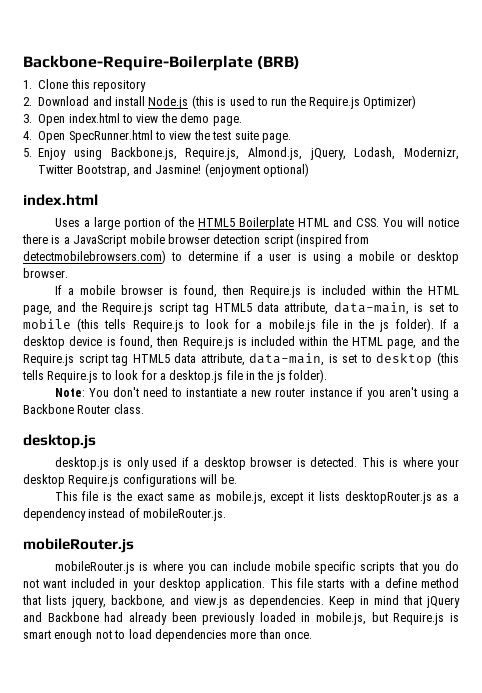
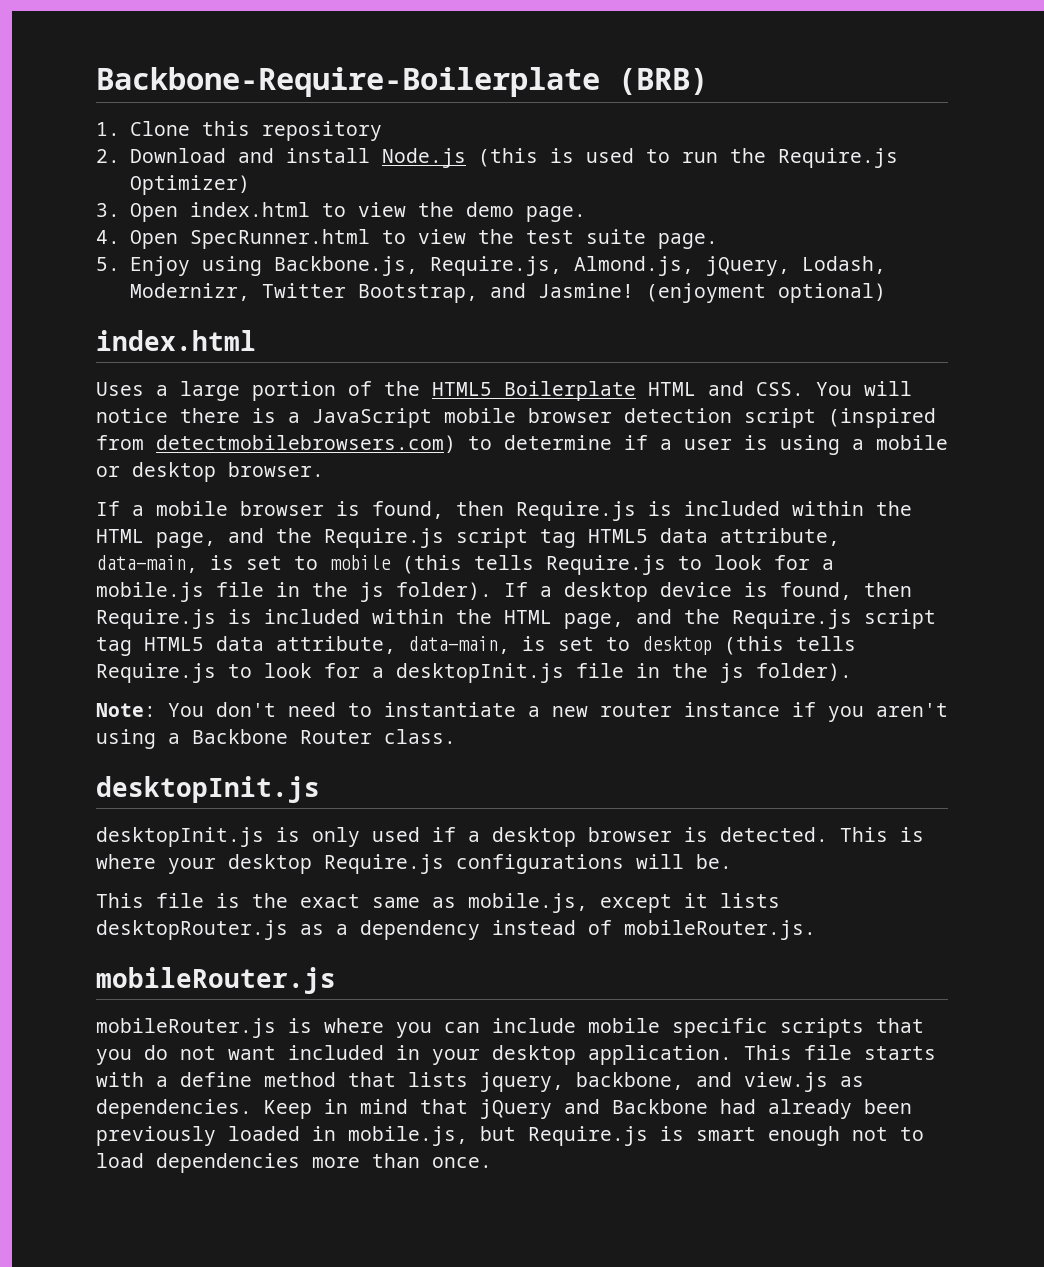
- If a desktop device is found, then Require.js is included within the HTML page, and the Require.js script tag HTML5 data attribute, data-main, is set to desktop (this tells Require.js to look for a desktop.js file in the js folder).
+ If a desktop device is found, then Require.js is included within the HTML page, and the Require.js script tag HTML5 data attribute, data-main, is set to desktop (this tells Require.js to look for a desktopInit.js file in the js folder).
  Note: You don't need to instantiate a new router instance if you aren't using a Backbone Router class.
- desktop.js
- desktop.js is only used if a desktop browser is detected.
+ desktopInit.js
+ desktopInit.js is only used if a desktop browser is detected.

